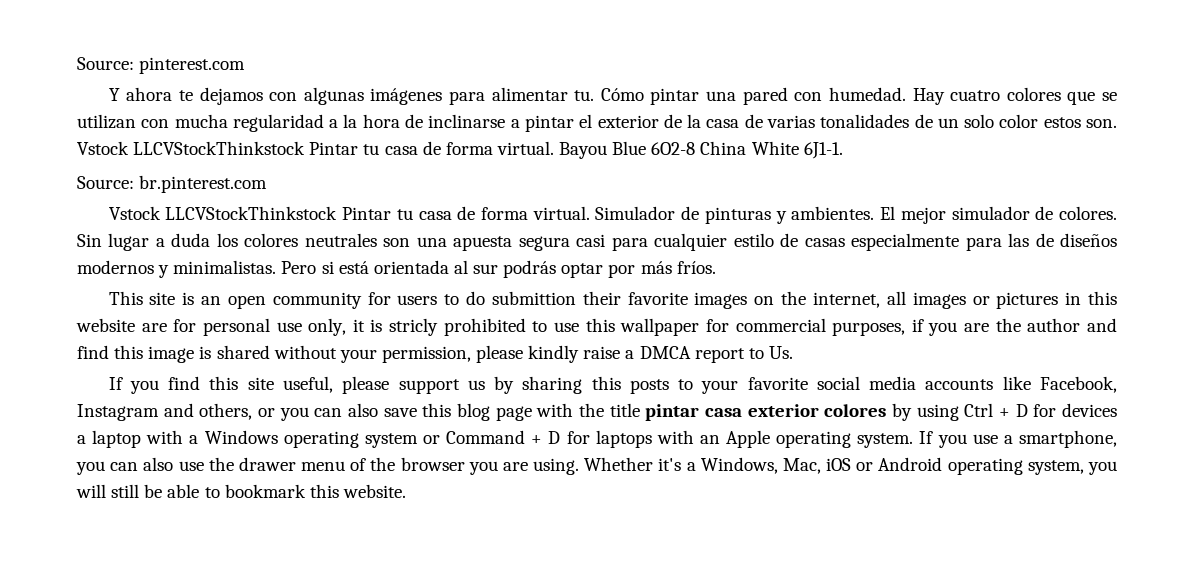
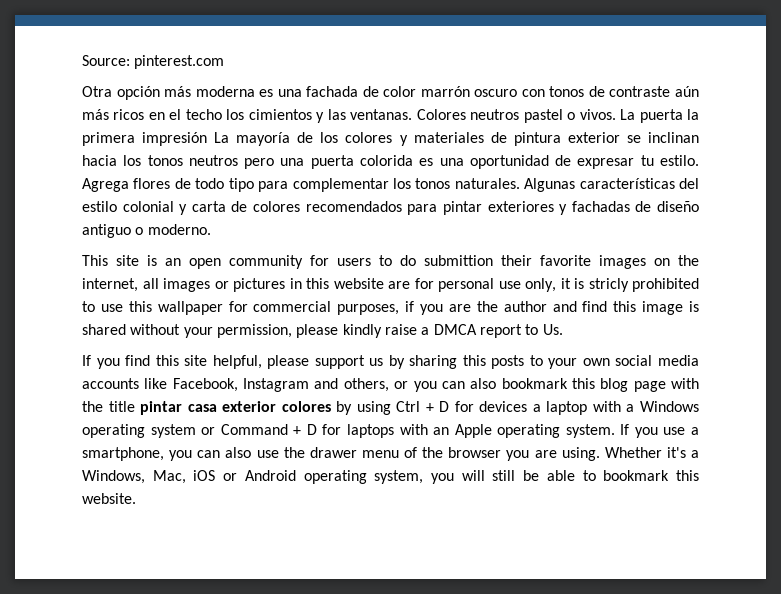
- Y ahora te dejamos con algunas imágenes para alimentar tu. Cómo pintar una pared con humedad. Hay cuatro colores que se utilizan con mucha regularidad a la hora de inclinarse a pintar el exterior de la casa de varias tonalidades de un solo color estos son. Vstock LLCVStockThinkstock Pintar tu casa de forma virtual. Bayou Blue 6O2-8 China White 6J1-1.
- Source: br.pinterest.com
- Vstock LLCVStockThinkstock Pintar tu casa de forma virtual. Simulador de pinturas y ambientes. El mejor simulador de colores. Sin lugar a duda los colores neutrales son una apuesta segura casi para cualquier estilo de casas especialmente para las de diseños modernos y minimalistas. Pero si está orientada al sur podrás optar por más fríos.
+ Otra opción más moderna es una fachada de color marrón oscuro con tonos de contraste aún más ricos en el techo los cimientos y las ventanas. Colores neutros pastel o vivos. La puerta la primera impresión La mayoría de los colores y materiales de pintura exterior se inclinan hacia los tonos neutros pero una puerta colorida es una oportunidad de expresar tu estilo. Agrega flores de todo tipo para complementar los tonos naturales. Algunas características del estilo colonial y carta de colores recomendados para pintar exteriores y fachadas de diseño antiguo o moderno.
- If you find this site useful, please support us by sharing this posts to your favorite social media accounts like Facebook, Instagram and others, or you can also save this blog page with the title pintar casa exterior colores by using Ctrl + D for devices a laptop with a Windows operating system or Command + D for laptops with an Apple operating system.
+ If you find this site helpful, please support us by sharing this posts to your own social media accounts like Facebook, Instagram and others, or you can also bookmark this blog page with the title pintar casa exterior colores by using Ctrl + D for devices a laptop with a Windows operating system or Command + D for laptops with an Apple operating system.

